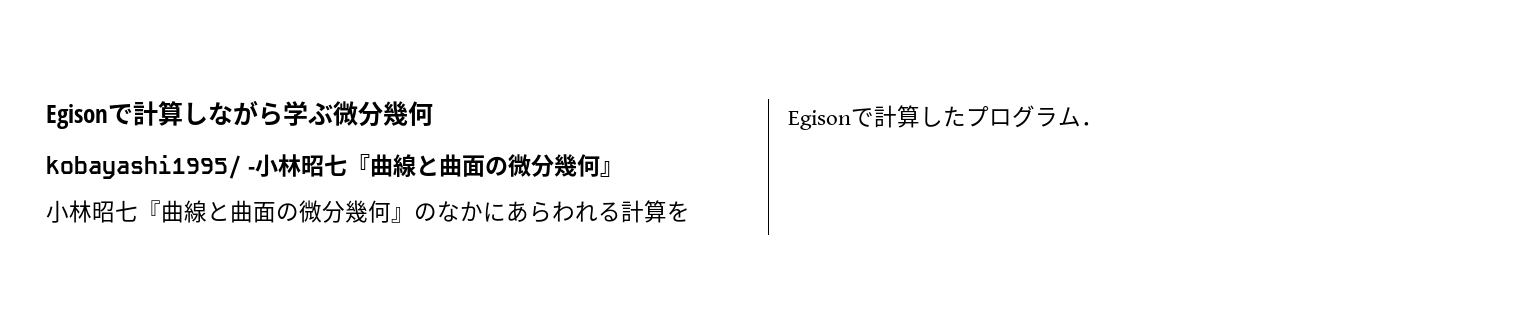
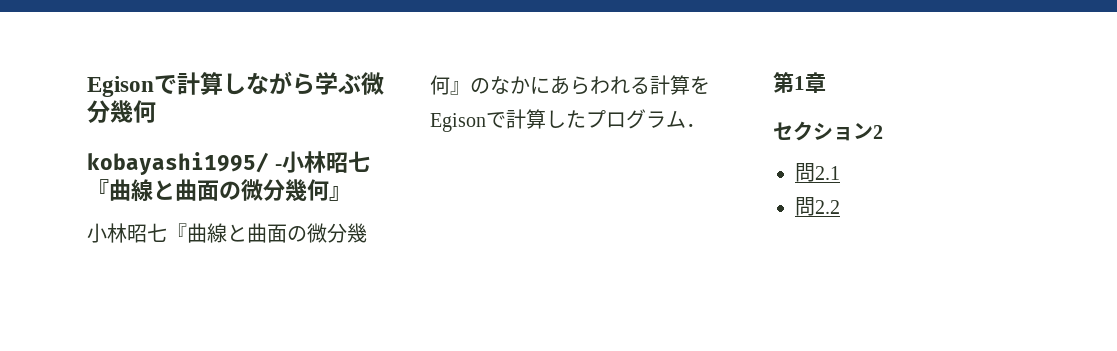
+ 第1章
+ セクション2
+ 問2.1
+ 問2.2

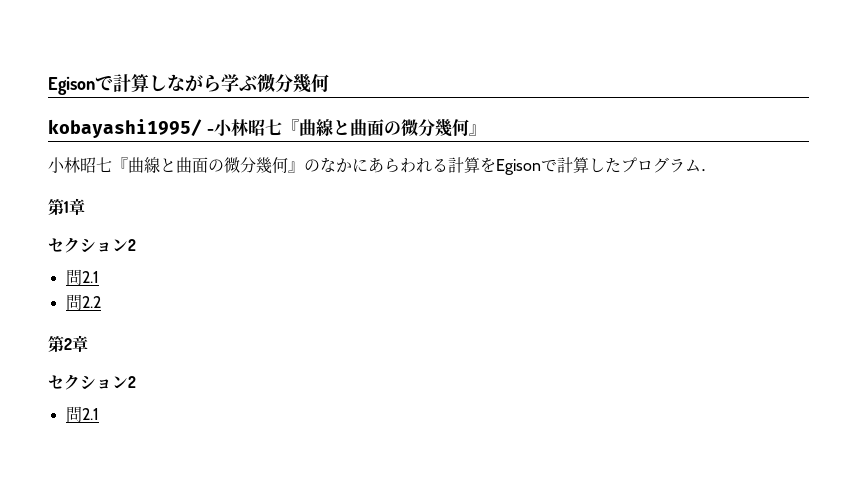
+ 第2章
+ セクション2
+ 問2.1

